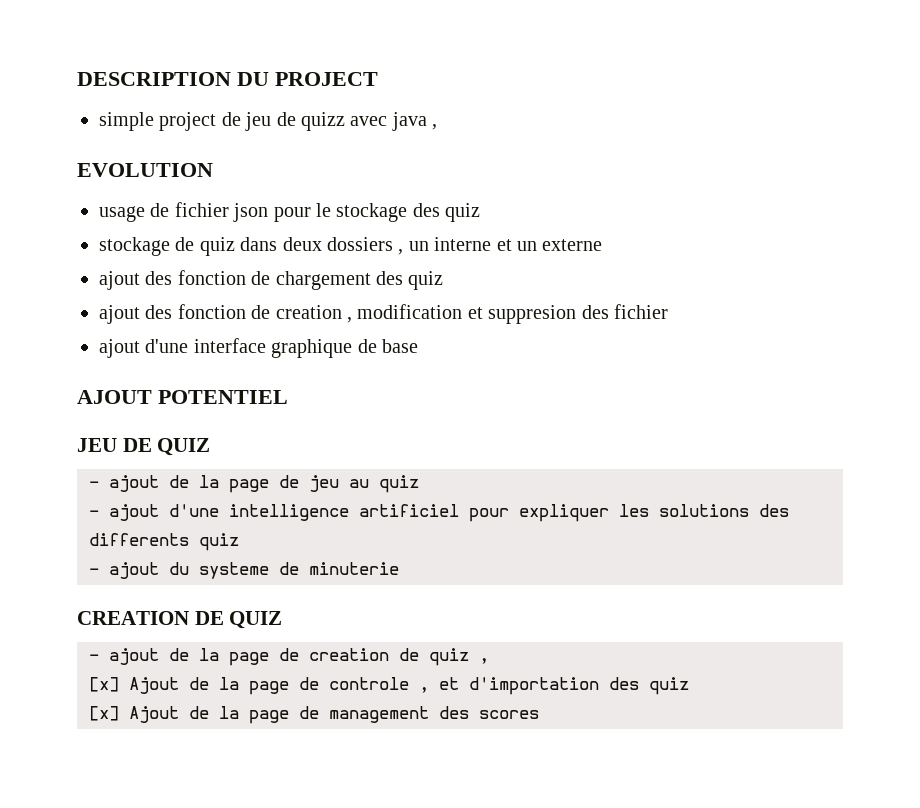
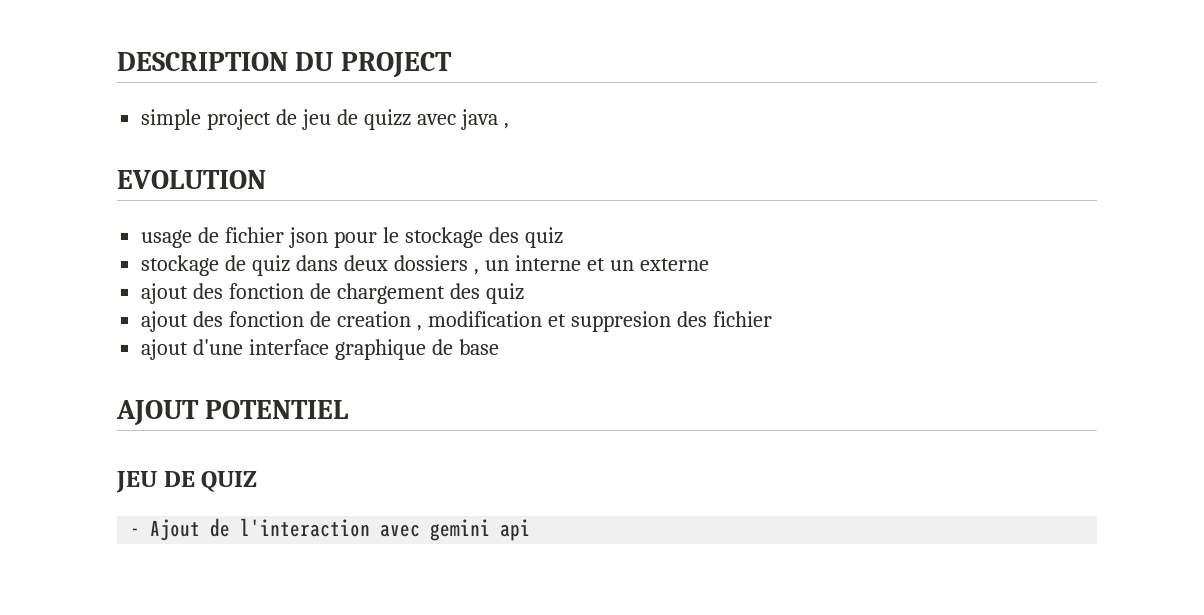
- - ajout de la page de jeu au quiz
- - ajout d'une intelligence artificiel pour expliquer les solutions des differents quiz
- - ajout du systeme de minuterie
- CREATION DE QUIZ
- - ajout de la page de creation de quiz ,
- [x] Ajout de la page de controle , et d'importation des quiz
- [x] Ajout de la page de management des scores
+ - Ajout de l'interaction avec gemini api

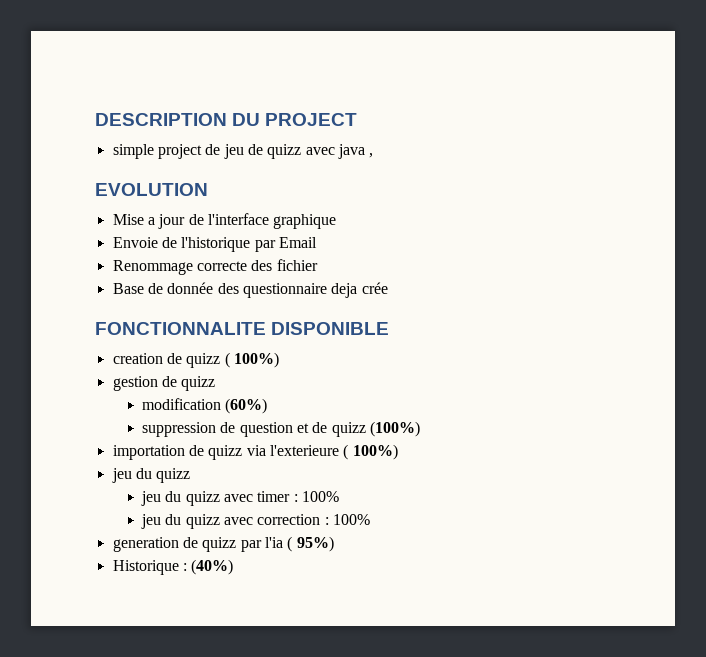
- usage de fichier json pour le stockage des quiz
- stockage de quiz dans deux dossiers , un interne et un externe
- ajout des fonction de chargement des quiz
- ajout des fonction de creation , modification et suppresion des fichier
- ajout d'une interface graphique de base
- AJOUT POTENTIEL
- JEU DE QUIZ
- - Ajout de l'interaction avec gemini api
+ Mise a jour de l'interface graphique
+ Envoie de l'historique par Email
+ Renommage correcte des fichier
+ Base de donnée des questionnaire deja crée
+ FONCTIONNALITE DISPONIBLE
+ creation de quizz ( 100%)
+ gestion de quizz
+ modification (60%)
+ suppression de question et de quizz (100%)
+ importation de quizz via l'exterieure ( 100%)
+ jeu du quizz
+ jeu du quizz avec timer : 100%
+ jeu du quizz avec correction : 100%
+ generation de quizz par l'ia ( 95%)
+ Historique : (40%)

